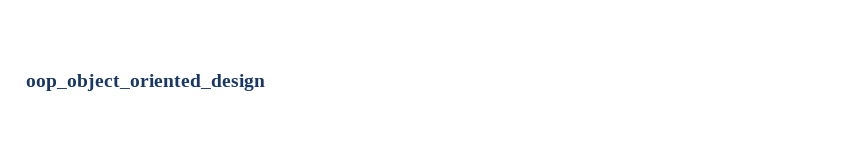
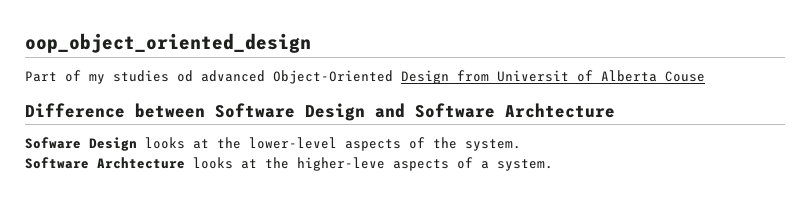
+ Part of my studies od advanced Object-Oriented Design from Universit of Alberta Couse
+ Difference between Software Design and Software Archtecture
+ Sofware Design looks at the lower-level aspects of the system.
+ Software Archtecture looks at the higher-leve aspects of a system.

